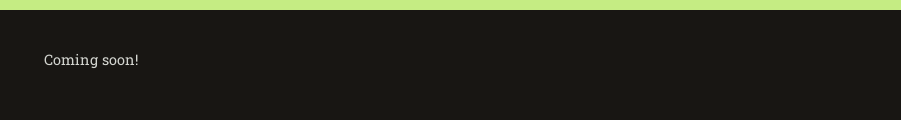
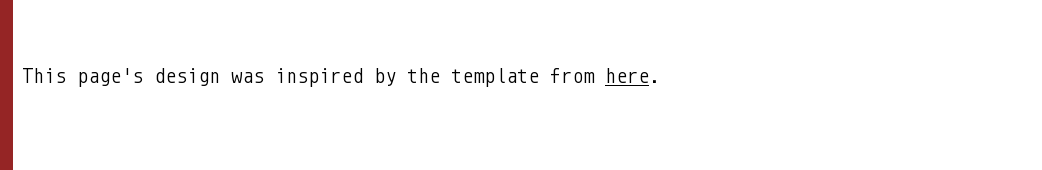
- Coming soon!
+ This page's design was inspired by the template from here.

